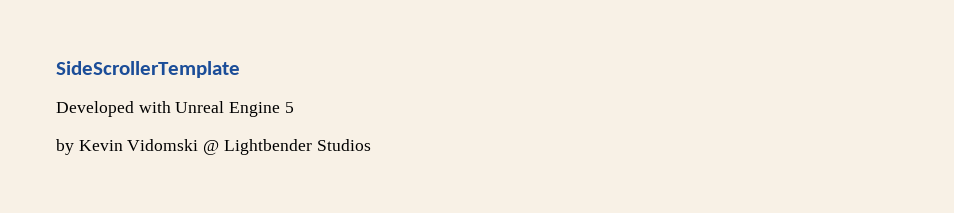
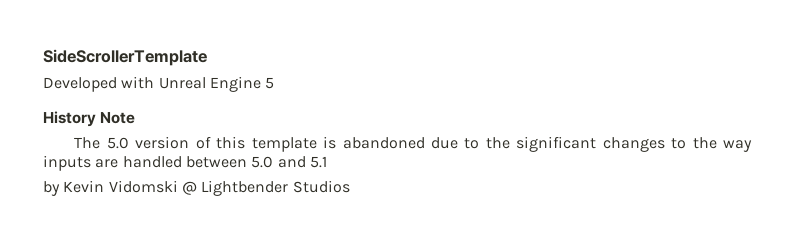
+ History Note
+ The 5.0 version of this template is abandoned due to the significant changes to the way inputs are handled between 5.0 and 5.1

